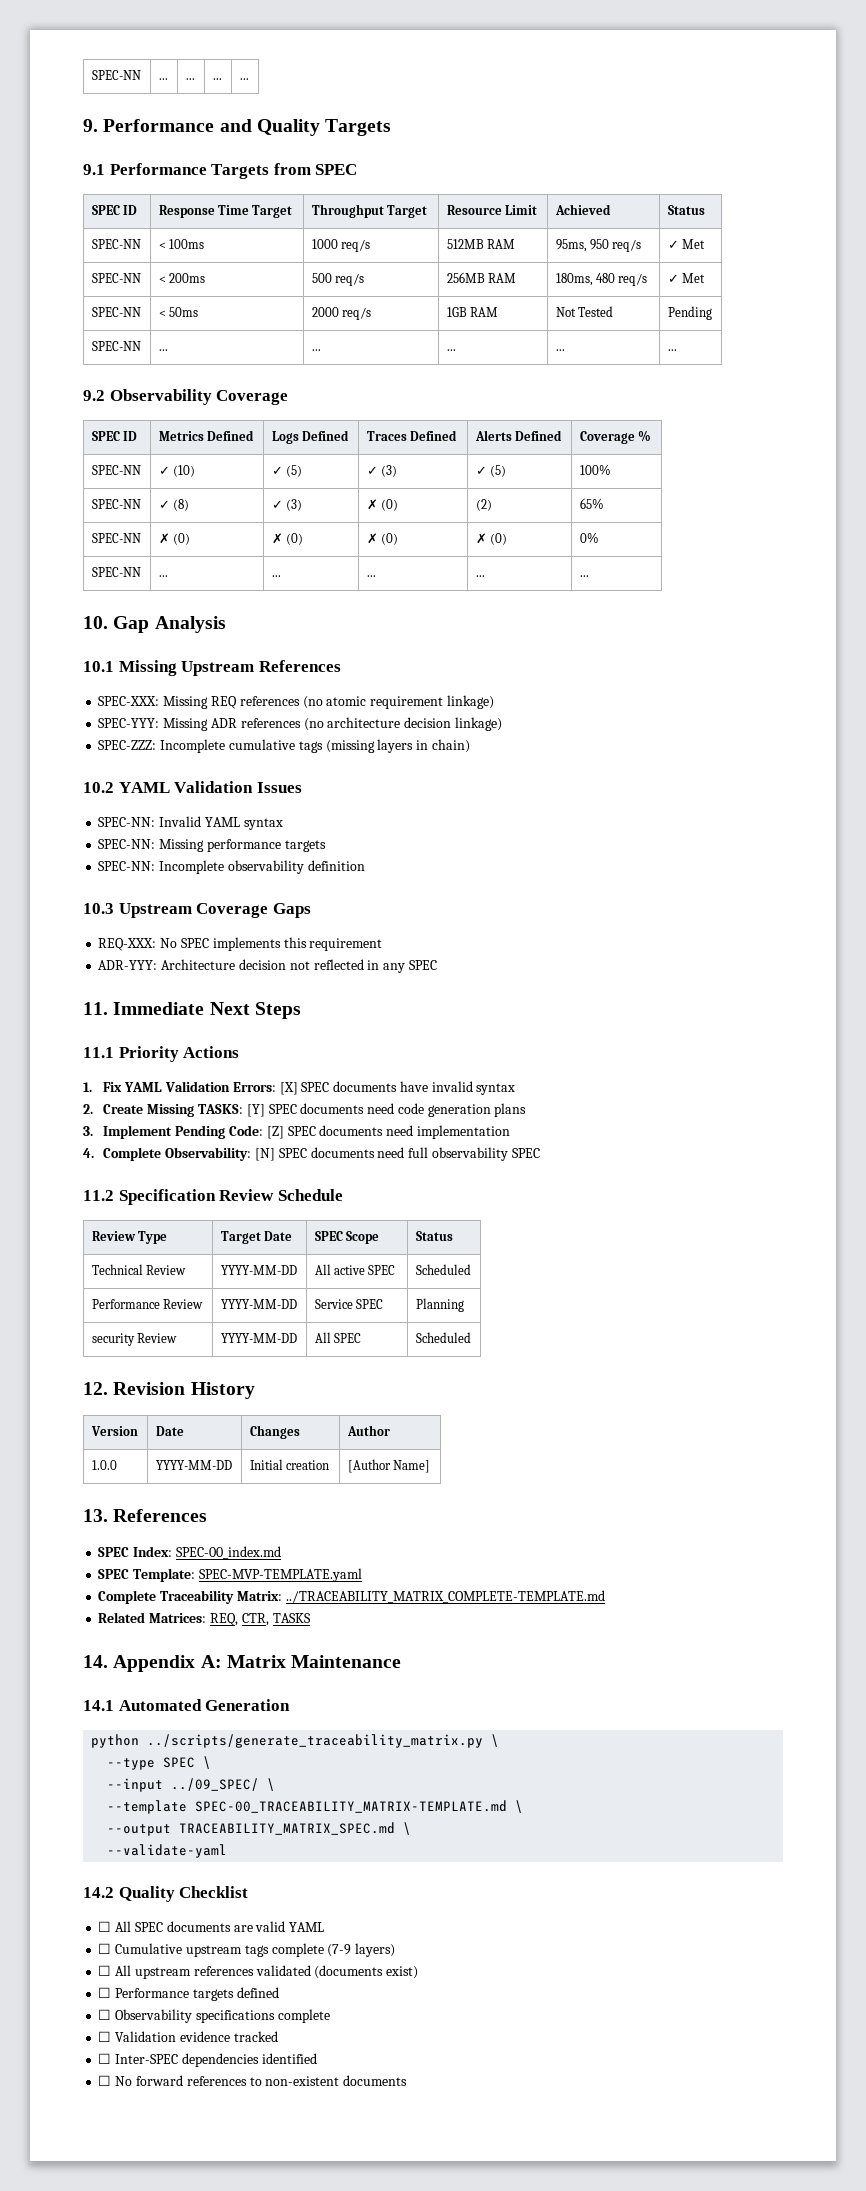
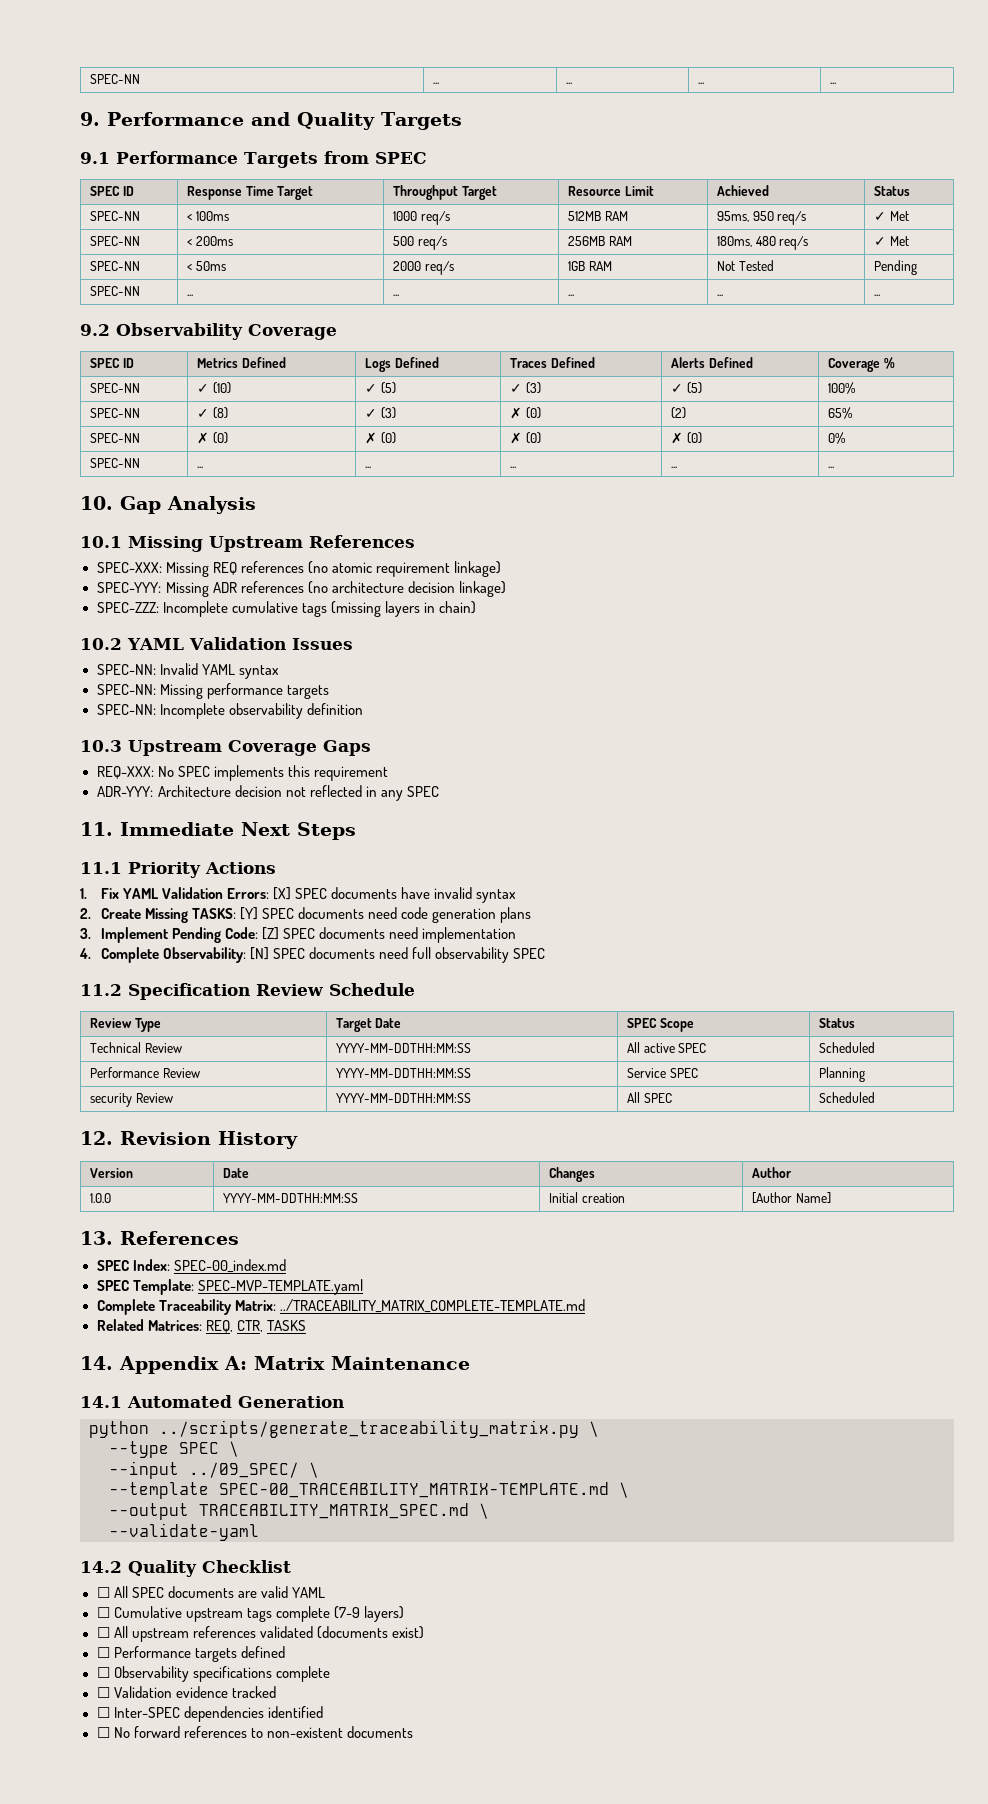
- Technical Review | YYYY-MM-DD | All active SPEC | Scheduled
+ Technical Review | YYYY-MM-DDTHH:MM:SS | All active SPEC | Scheduled
- Performance Review | YYYY-MM-DD | Service SPEC | Planning
+ Performance Review | YYYY-MM-DDTHH:MM:SS | Service SPEC | Planning
- security Review | YYYY-MM-DD | All SPEC | Scheduled
+ security Review | YYYY-MM-DDTHH:MM:SS | All SPEC | Scheduled
- 1.0.0 | YYYY-MM-DD | Initial creation | [Author Name]
+ 1.0.0 | YYYY-MM-DDTHH:MM:SS | Initial creation | [Author Name]

